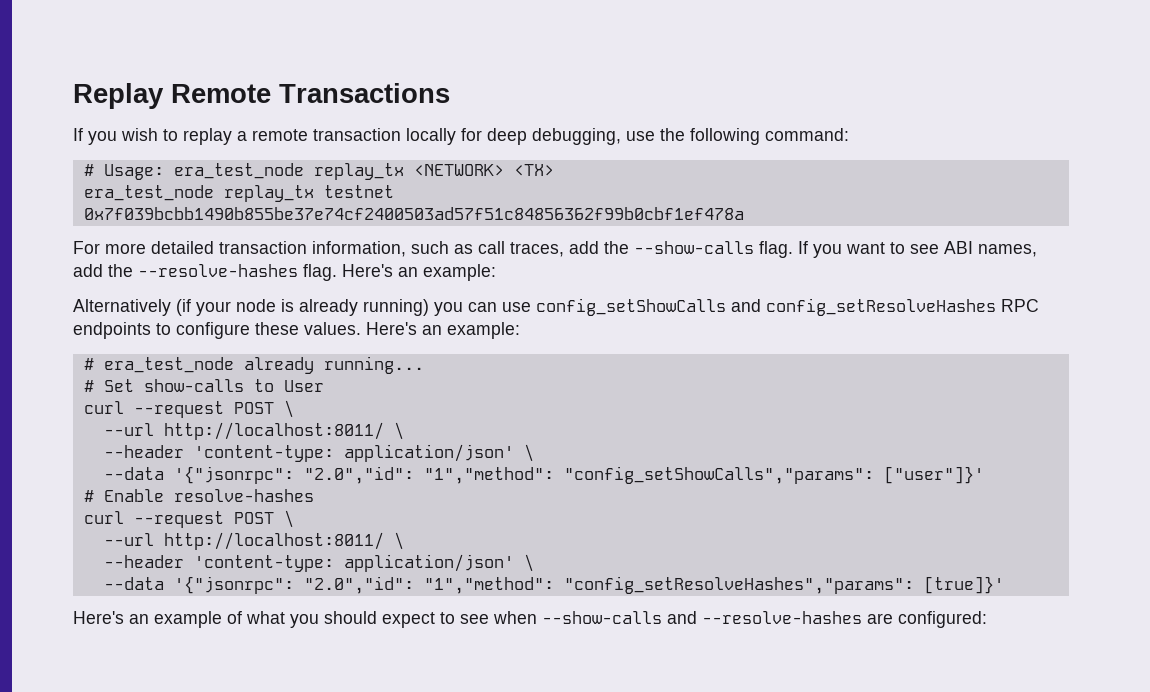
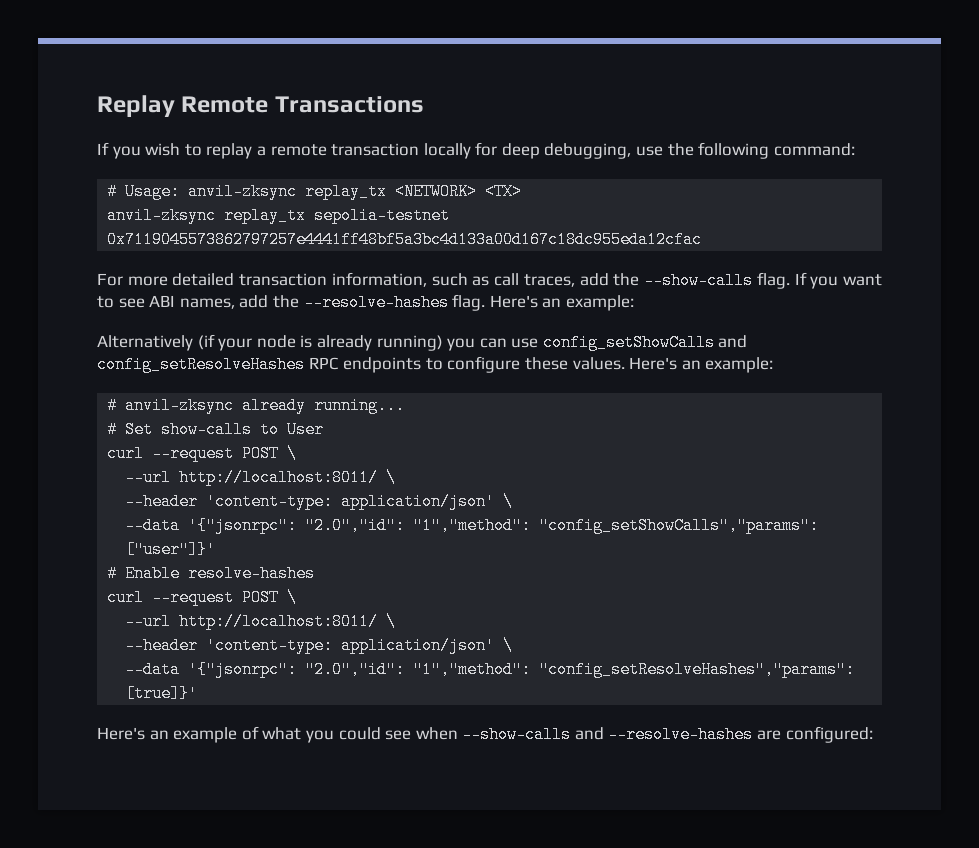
- # Usage: era_test_node replay_tx <NETWORK> <TX>
+ # Usage: anvil-zksync replay_tx <NETWORK> <TX>
- era_test_node replay_tx testnet 0x7f039bcbb1490b855be37e74cf2400503ad57f51c84856362f99b0cbf1ef478a
+ anvil-zksync replay_tx sepolia-testnet 0x7119045573862797257e4441ff48bf5a3bc4d133a00d167c18dc955eda12cfac
- # era_test_node already running...
+ # anvil-zksync already running...
- Here's an example of what you should expect to see when --show-calls and --resolve-hashes are configured:
+ Here's an example of what you could see when --show-calls and --resolve-hashes are configured:

